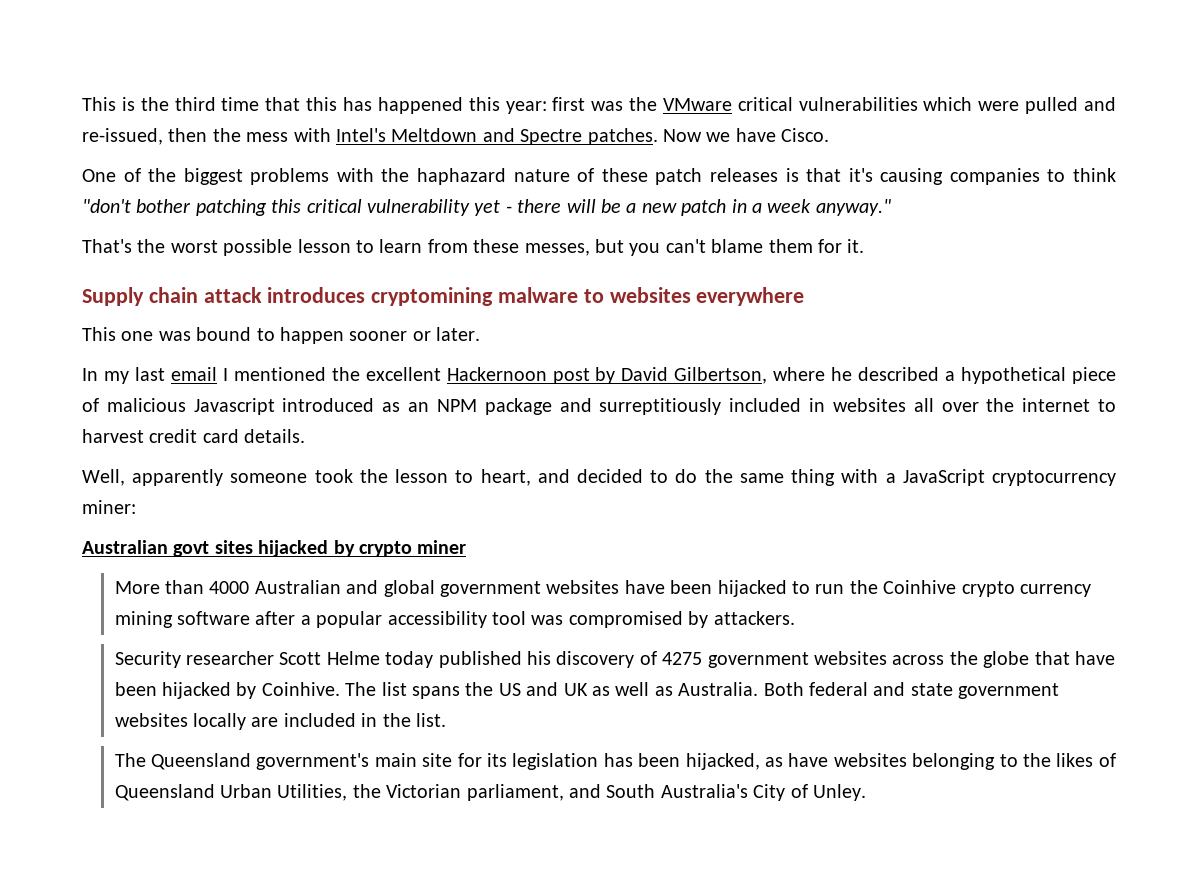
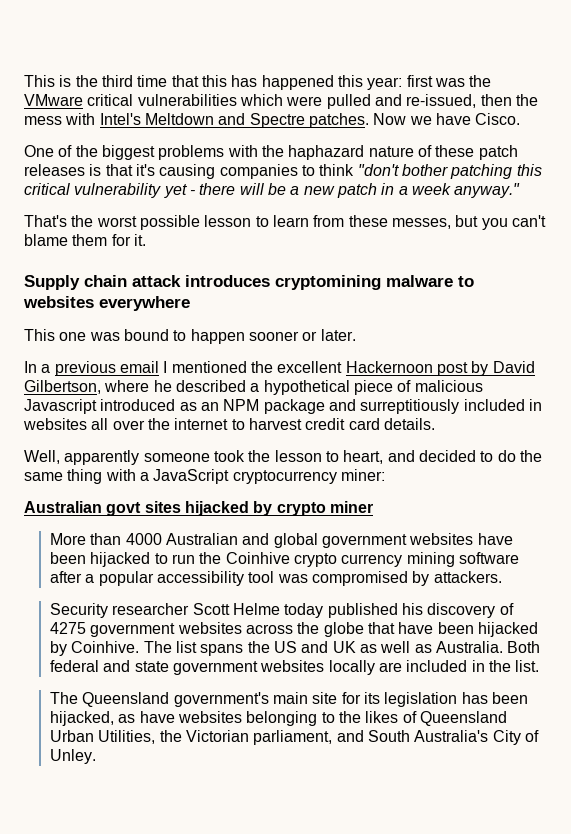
- In my last email I mentioned the excellent Hackernoon post by David Gilbertson, where he described a hypothetical piece of malicious Javascript introduced as an NPM package and surreptitiously included in websites all over the internet to harvest credit card details.
+ In a previous email I mentioned the excellent Hackernoon post by David Gilbertson, where he described a hypothetical piece of malicious Javascript introduced as an NPM package and surreptitiously included in websites all over the internet to harvest credit card details.

